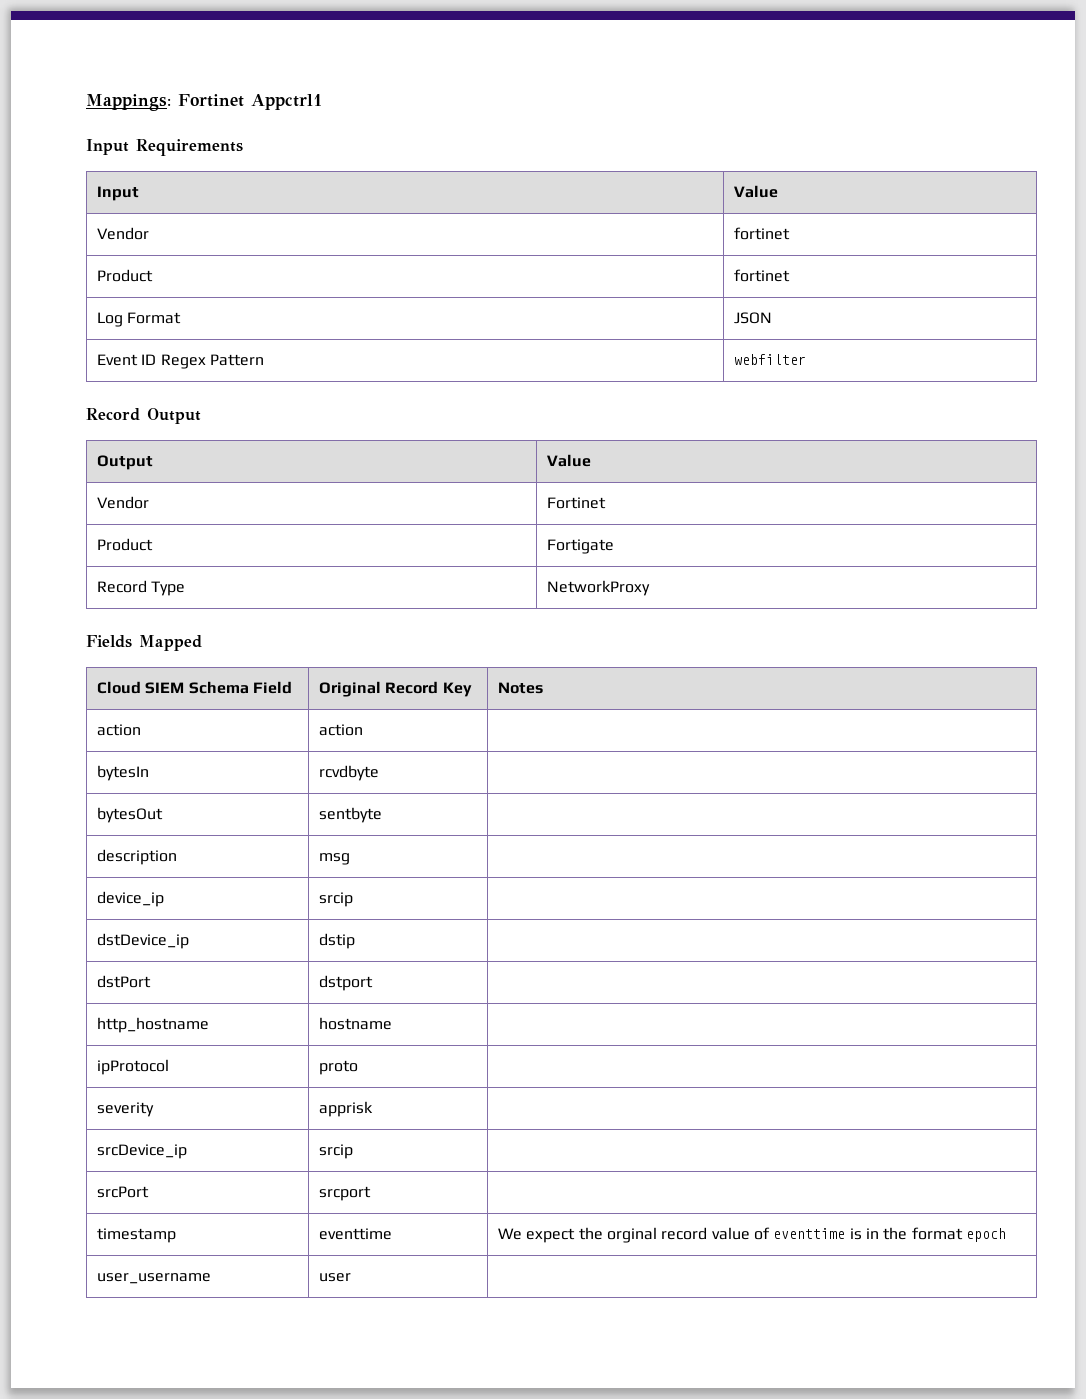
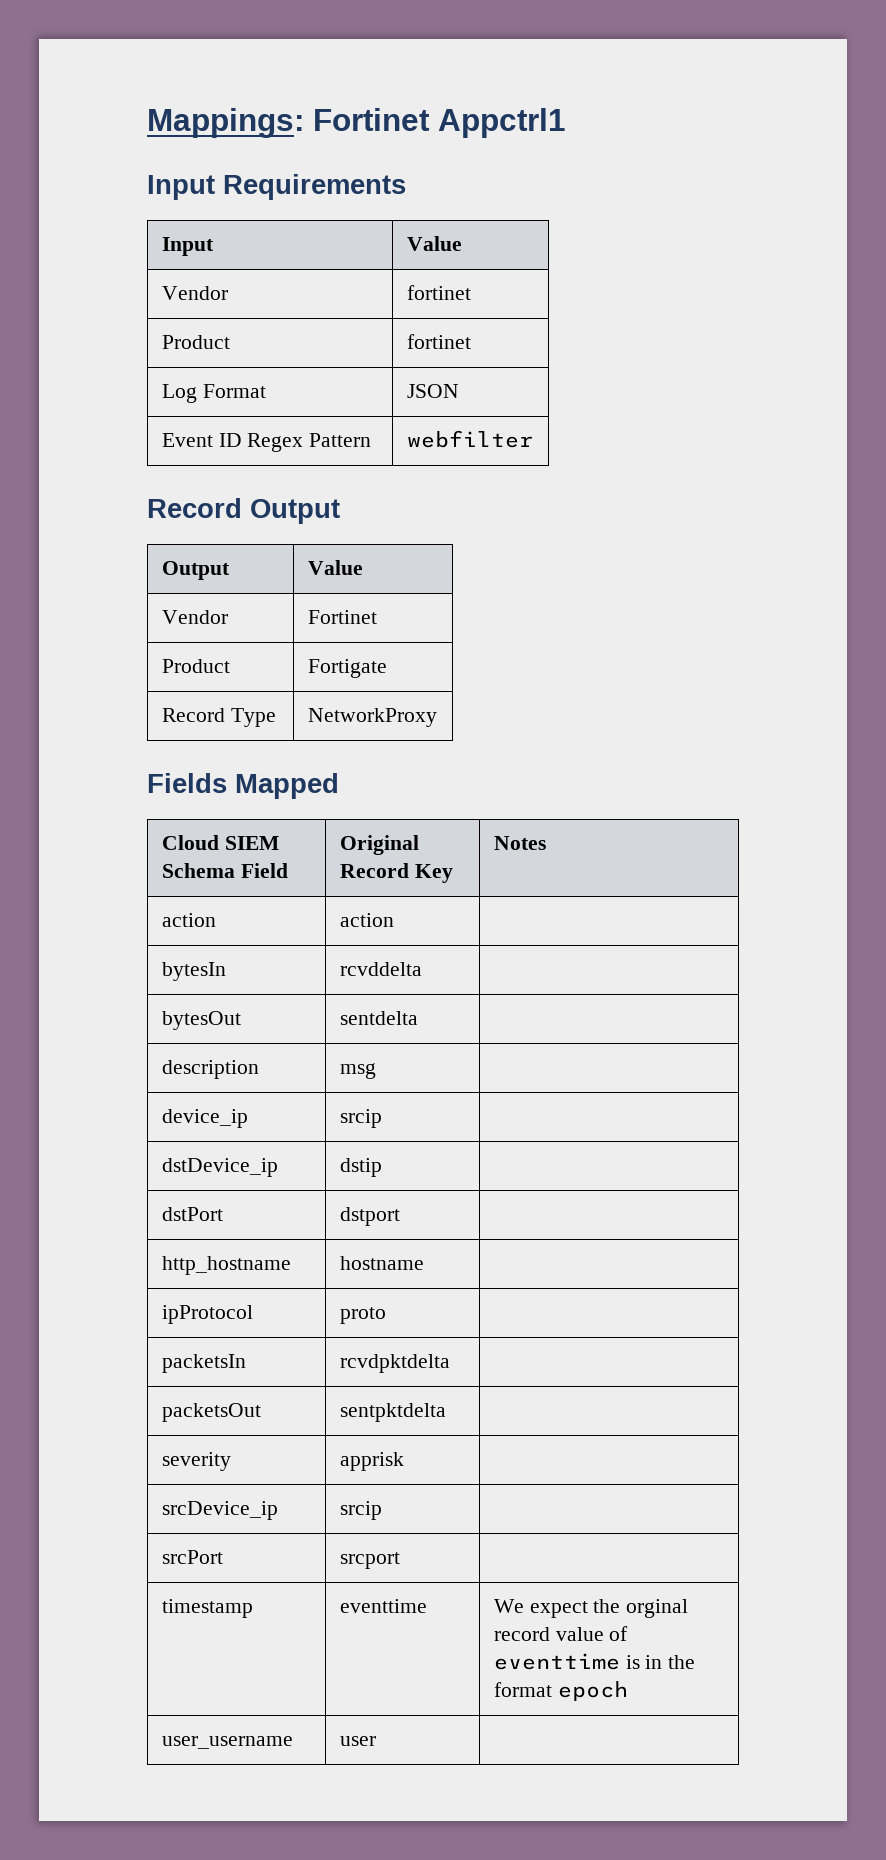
- bytesIn | rcvdbyte |
+ bytesIn | rcvddelta |
- bytesOut | sentbyte |
+ bytesOut | sentdelta |
+ packetsIn | rcvdpktdelta |
+ packetsOut | sentpktdelta |

